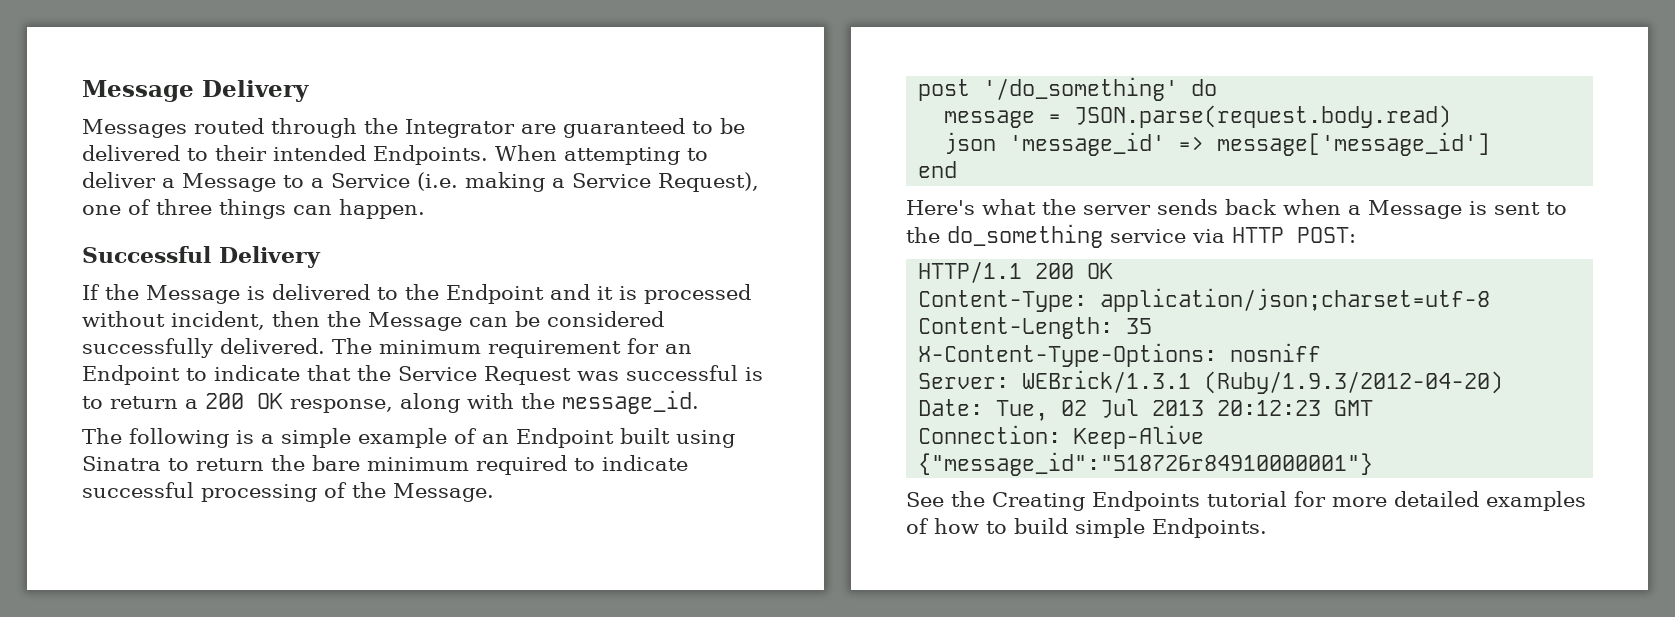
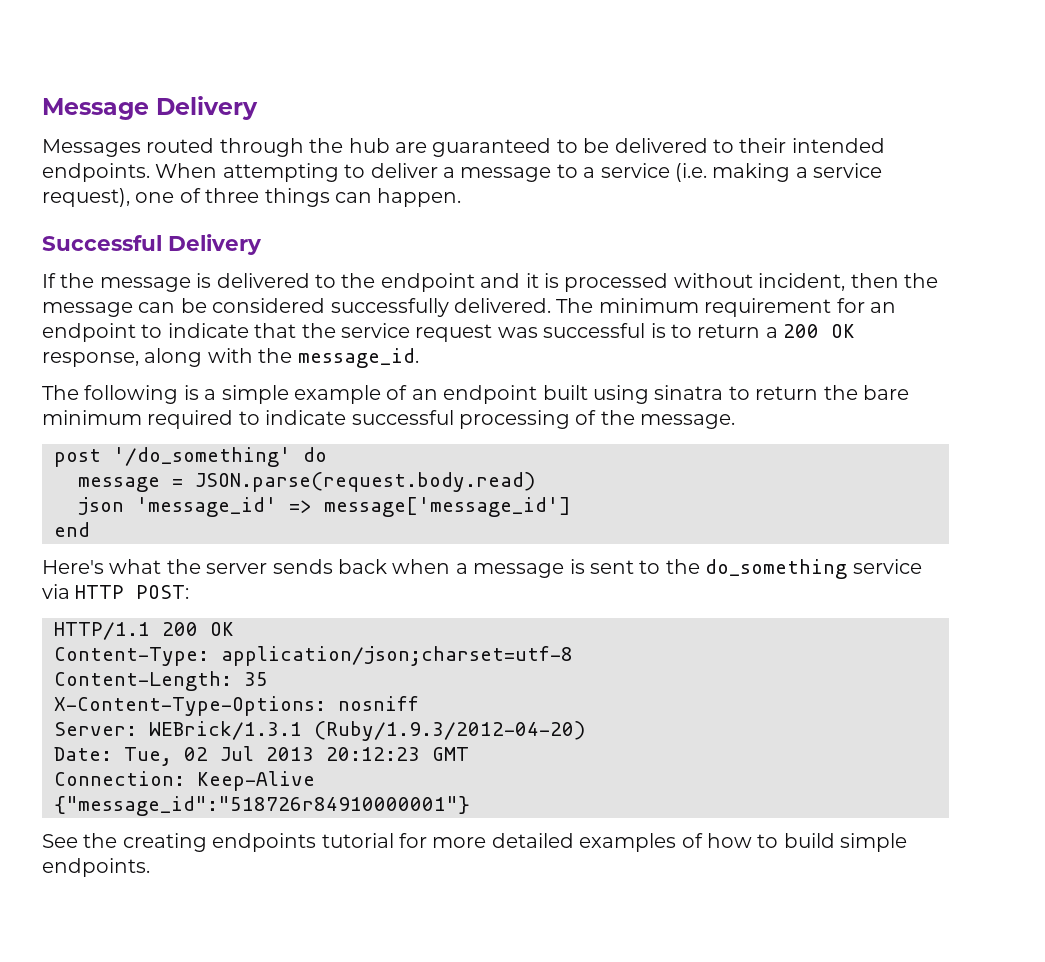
- Messages routed through the Integrator are guaranteed to be delivered to their intended Endpoints.
+ Messages routed through the hub are guaranteed to be delivered to their intended endpoints.
- When attempting to deliver a Message to a Service (i.e. making a Service Request), one of three things can happen.
+ When attempting to deliver a message to a service (i.e. making a service request), one of three things can happen.
- If the Message is delivered to the Endpoint and it is processed without incident, then the Message can be considered successfully delivered.
+ If the message is delivered to the endpoint and it is processed without incident, then the message can be considered successfully delivered.
- The minimum requirement for an Endpoint to indicate that the Service Request was successful is to return a 200 OK response, along with the message_id.
+ The minimum requirement for an endpoint to indicate that the service request was successful is to return a 200 OK response, along with the message_id.
- The following is a simple example of an Endpoint built using Sinatra to return the bare minimum required to indicate successful processing of the Message.
+ The following is a simple example of an endpoint built using sinatra to return the bare minimum required to indicate successful processing of the message.
- Here's what the server sends back when a Message is sent to the do_something service via HTTP POST:
+ Here's what the server sends back when a message is sent to the do_something service via HTTP POST:
- See the Creating Endpoints tutorial for more detailed examples of how to build simple Endpoints.
+ See the creating endpoints tutorial for more detailed examples of how to build simple endpoints.

